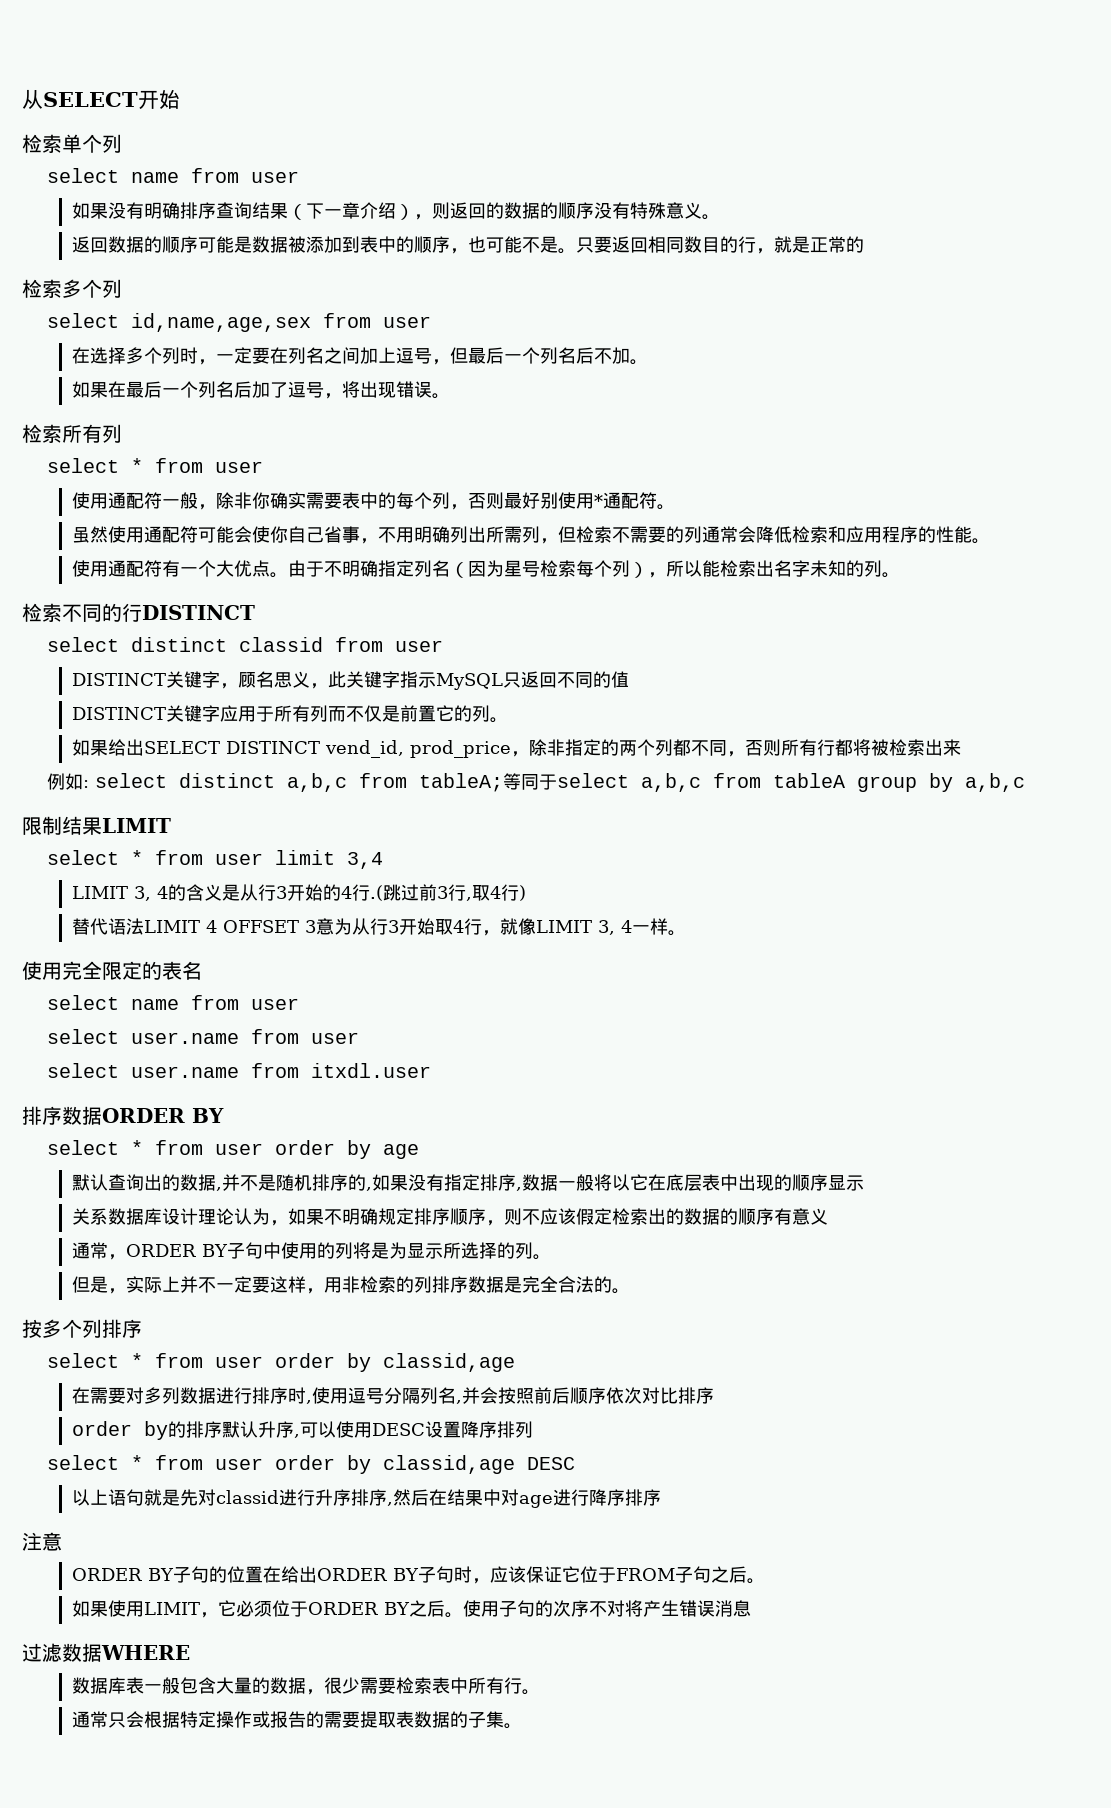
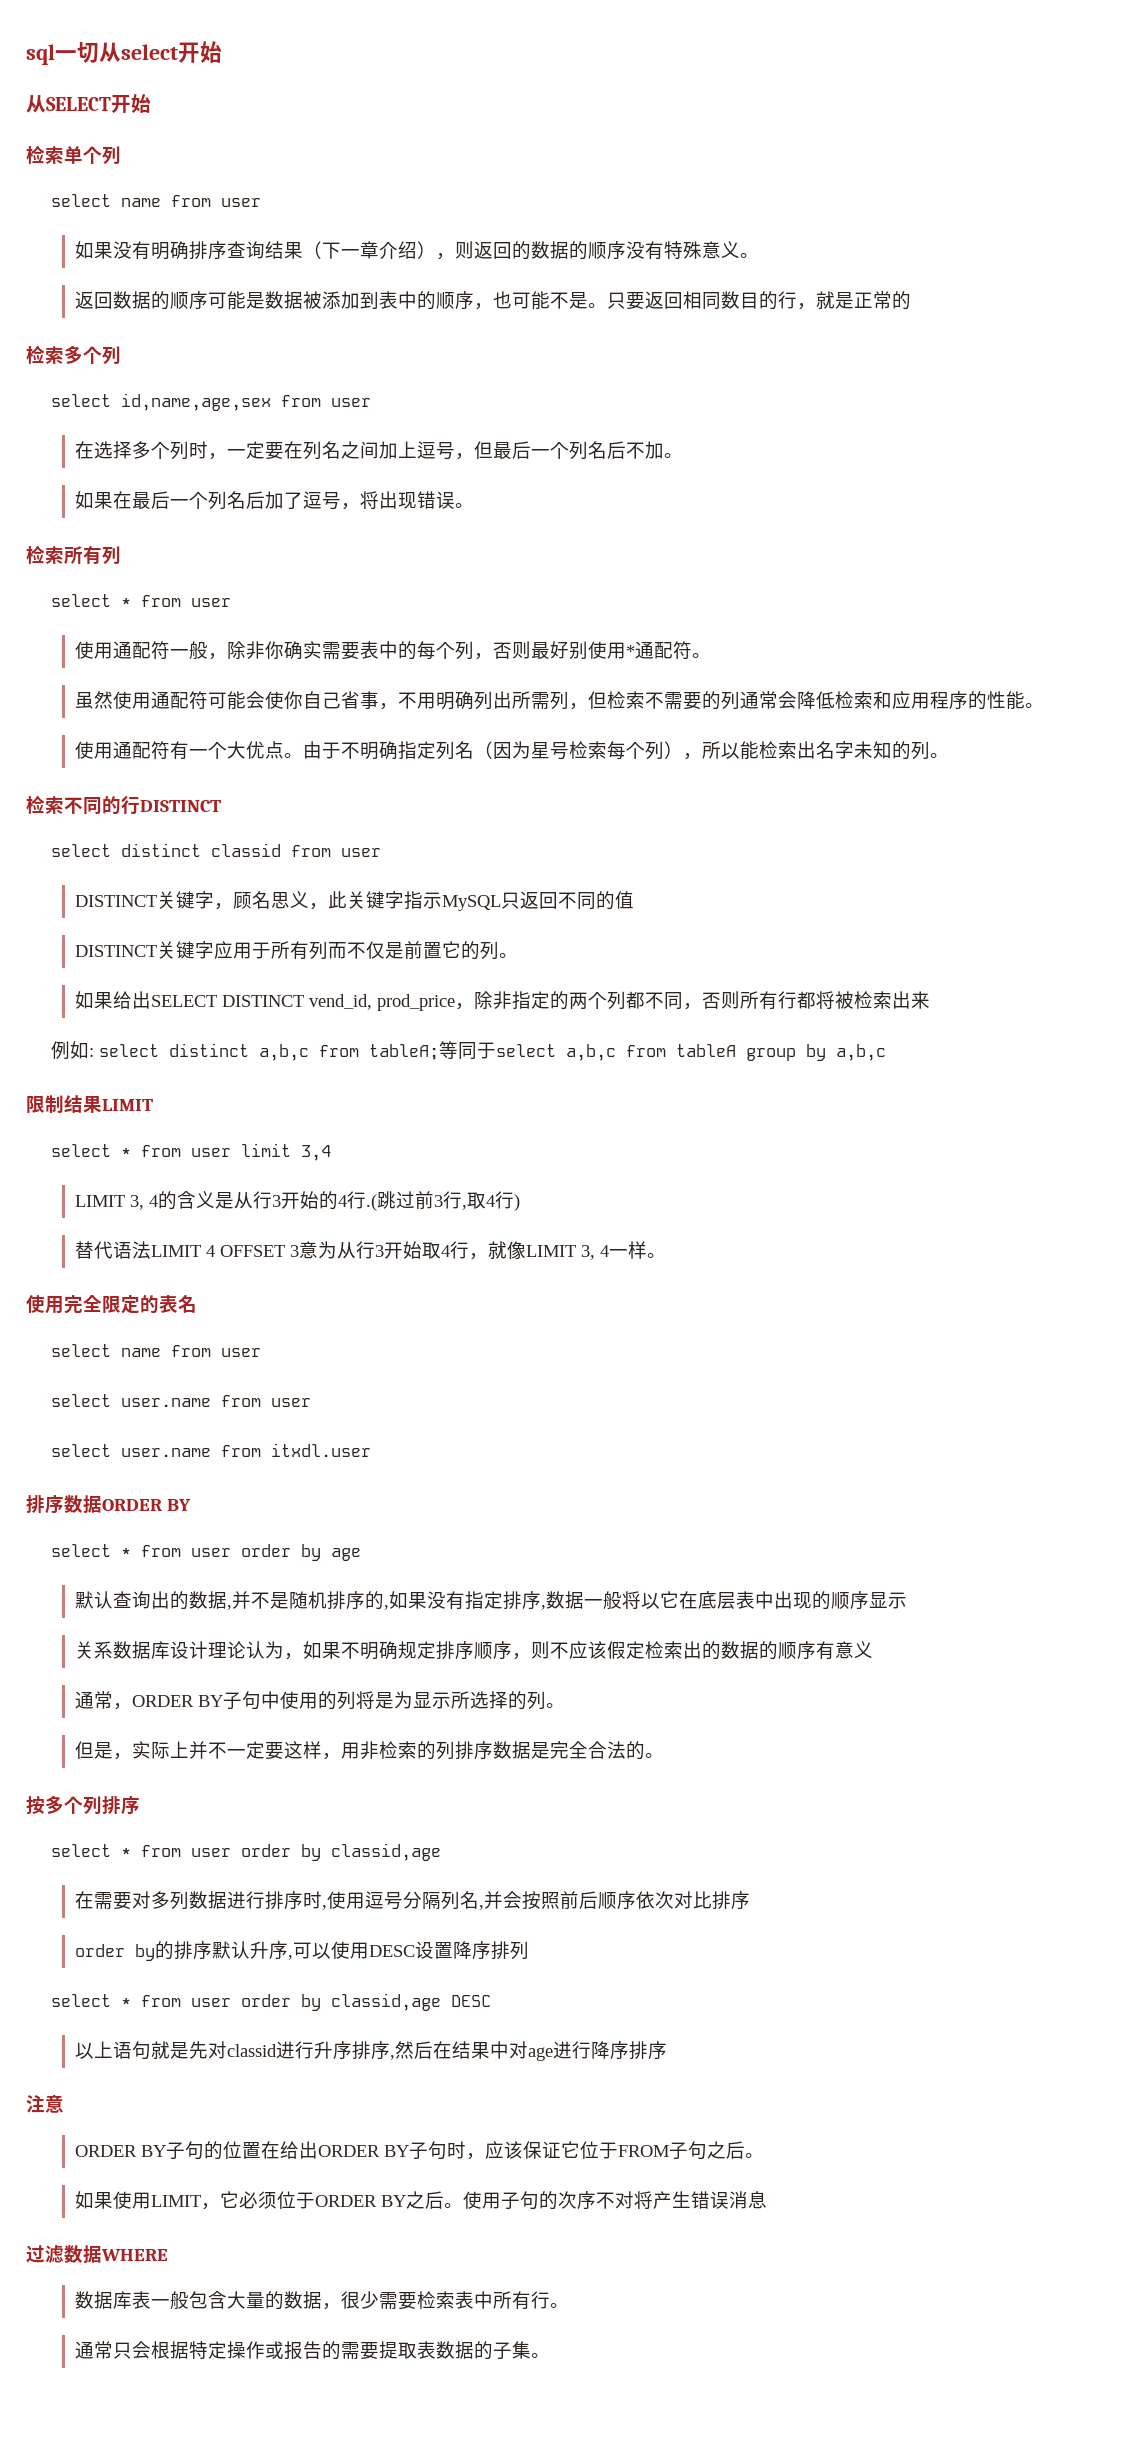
+ sql一切从select开始

